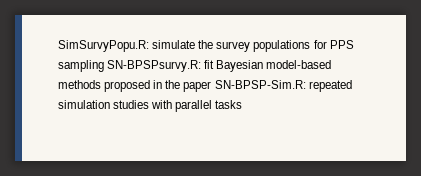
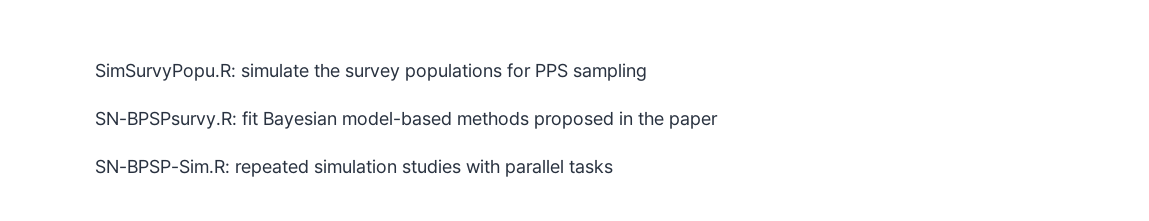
- SimSurvyPopu.R: simulate the survey populations for PPS sampling SN-BPSPsurvy.R: fit Bayesian model-based methods proposed in the paper SN-BPSP-Sim.R: repeated simulation studies with parallel tasks
+ SimSurvyPopu.R: simulate the survey populations for PPS sampling
+ SN-BPSPsurvy.R: fit Bayesian model-based methods proposed in the paper
+ SN-BPSP-Sim.R: repeated simulation studies with parallel tasks

